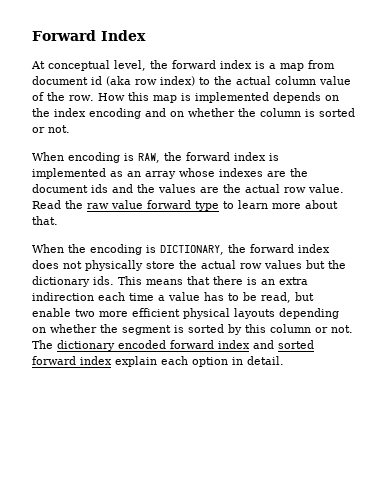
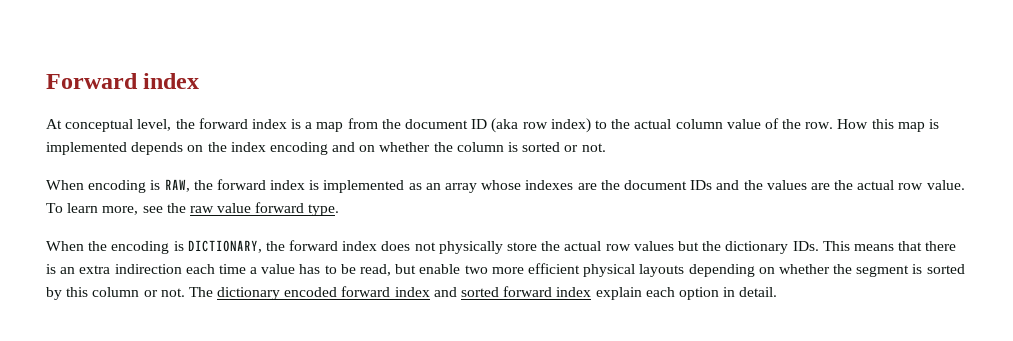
- Forward Index
+ Forward index
- At conceptual level, the forward index is a map from document id (aka row index) to the actual column value of the row.
+ At conceptual level, the forward index is a map from the document ID (aka row index) to the actual column value of the row.
- When encoding is RAW, the forward index is implemented as an array whose indexes are the document ids and the values are the actual row value.
+ When encoding is RAW, the forward index is implemented as an array whose indexes are the document IDs and the values are the actual row value.
- Read the raw value forward type to learn more about that.
+ To learn more, see the raw value forward type.
- When the encoding is DICTIONARY, the forward index does not physically store the actual row values but the dictionary ids. This means that there is an extra indirection each time a value has to be read, but enable two more efficient physical layouts depending on whether the segment is sorted by this column or not.
+ When the encoding is DICTIONARY, the forward index does not physically store the actual row values but the dictionary IDs. This means that there is an extra indirection each time a value has to be read, but enable two more efficient physical layouts depending on whether the segment is sorted by this column or not.

